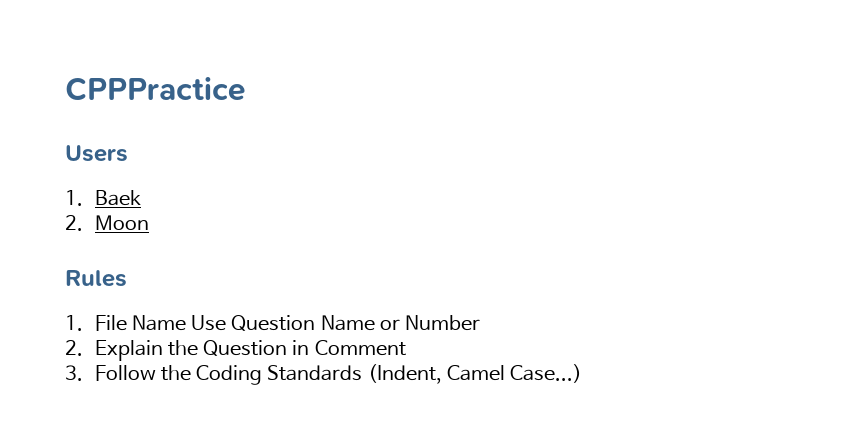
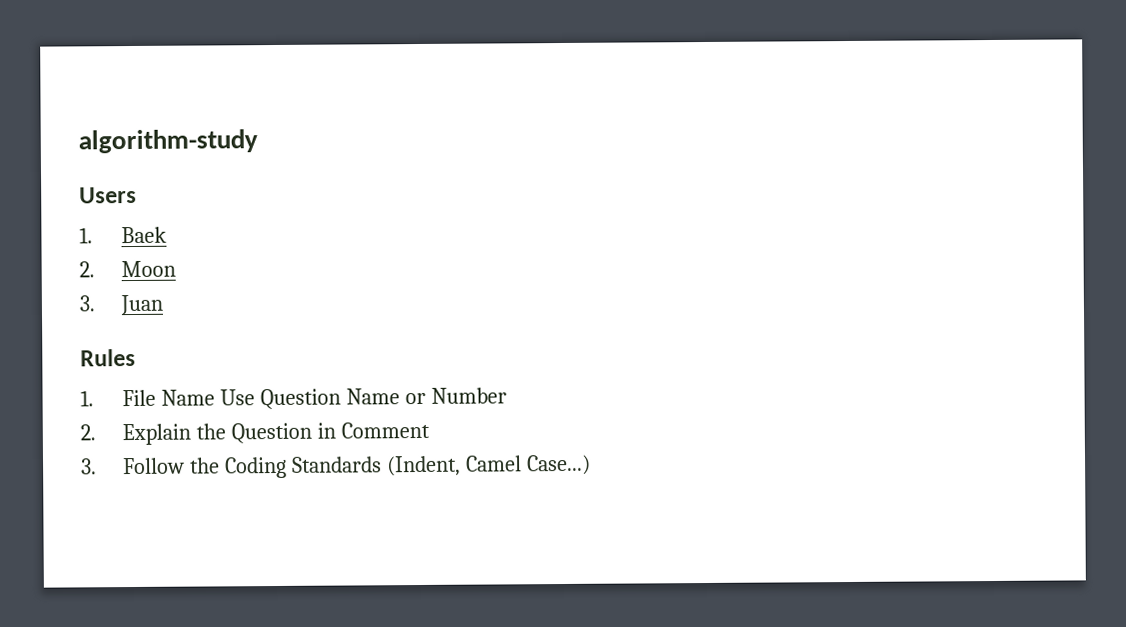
- CPPPractice
+ algorithm-study
+ 3. Juan

